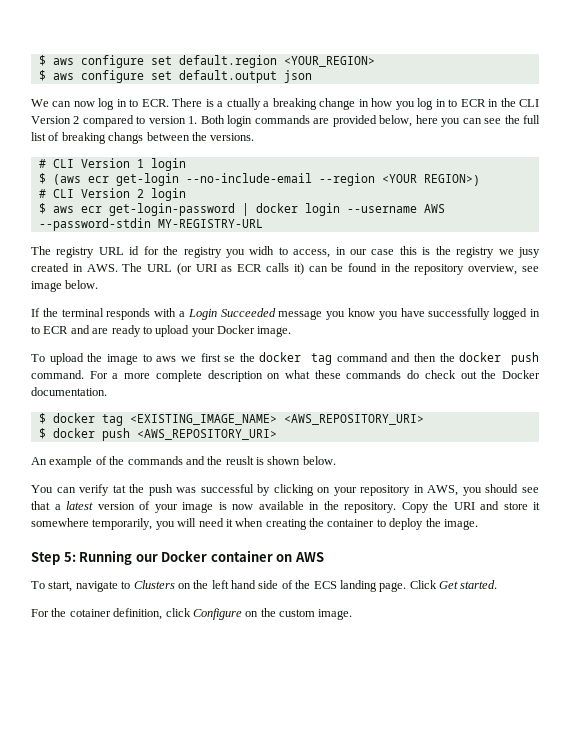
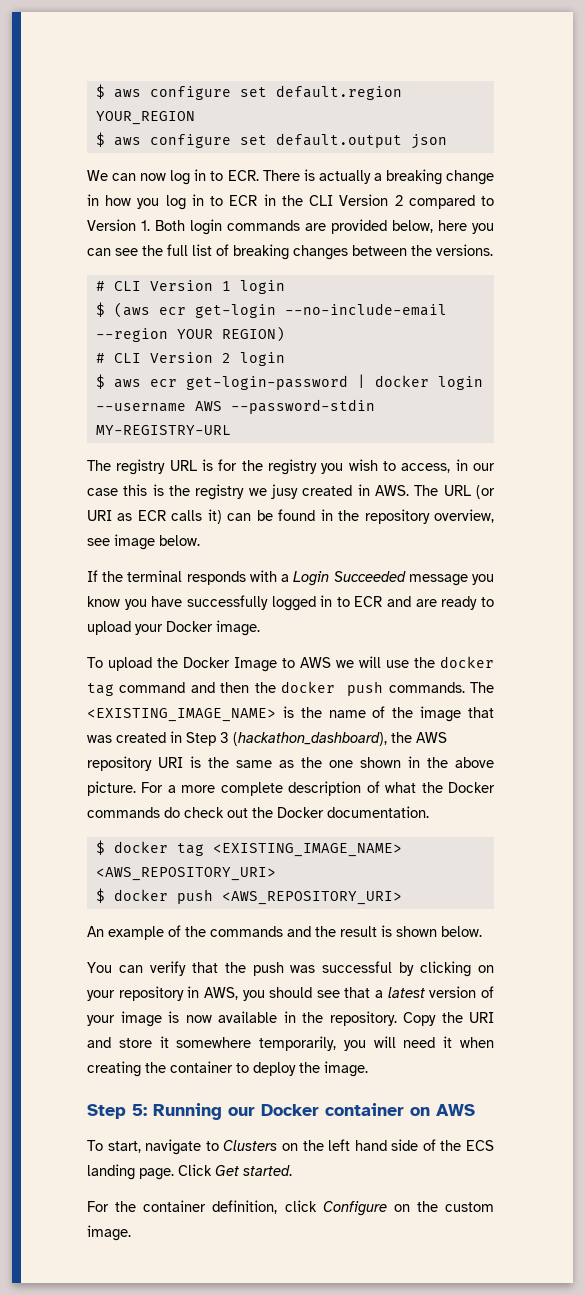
- $ aws configure set default.region <YOUR_REGION>
+ $ aws configure set default.region YOUR_REGION
- We can now log in to ECR. There is a ctually a breaking change in how you log in to ECR in the CLI Version 2 compared to version 1. Both login commands are provided below, here you can see the full list of breaking changs between the versions.
+ We can now log in to ECR. There is actually a breaking change in how you log in to ECR in the CLI Version 2 compared to Version 1. Both login commands are provided below, here you can see the full list of breaking changes between the versions.
- $ (aws ecr get-login --no-include-email --region <YOUR REGION>)
+ $ (aws ecr get-login --no-include-email --region YOUR REGION)
- The registry URL id for the registry you widh to access, in our case this is the registry we jusy created in AWS. The URL (or URI as ECR calls it) can be found in the repository overview, see image below.
+ The registry URL is for the registry you wish to access, in our case this is the registry we jusy created in AWS. The URL (or URI as ECR calls it) can be found in the repository overview, see image below.
- To upload the image to aws we first se the docker tag command and then the docker push command.
+ To upload the Docker Image to AWS we will use the docker tag command and then the docker push commands. The <EXISTING_IMAGE_NAME> is the name of the image that was created in Step 3 (hackathon_dashboard), the AWS repository URI is the same as the one shown in the above picture.
- For a more complete description on what these commands do check out the Docker documentation.
+ For a more complete description of what the Docker commands do check out the Docker documentation.
- An example of the commands and the reuslt is shown below.
+ An example of the commands and the result is shown below.
- You can verify tat the push was successful by clicking on your repository in AWS, you should see that a latest version of your image is now available in the repository.
+ You can verify that the push was successful by clicking on your repository in AWS, you should see that a latest version of your image is now available in the repository.
- For the cotainer definition, click Configure on the custom image.
+ For the container definition, click Configure on the custom image.

